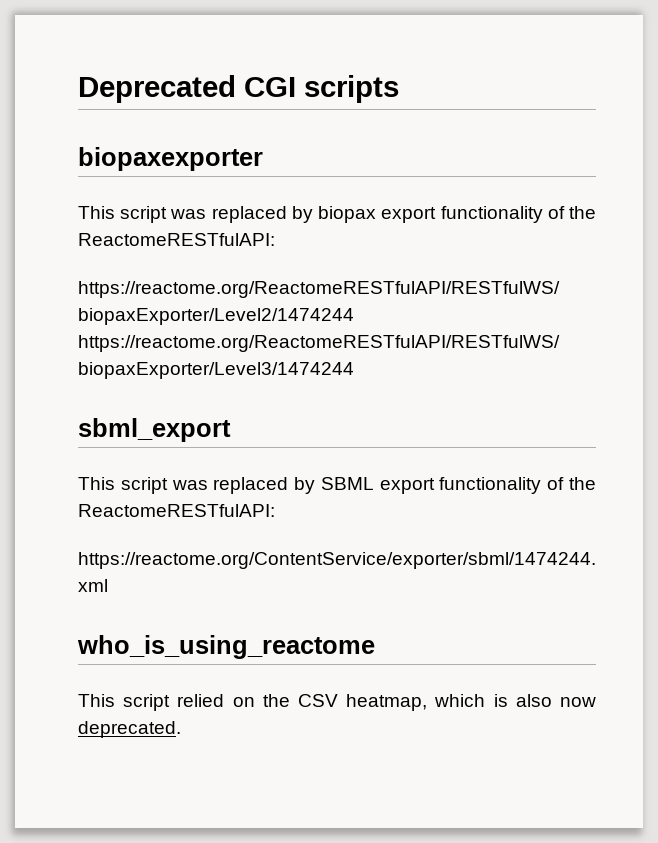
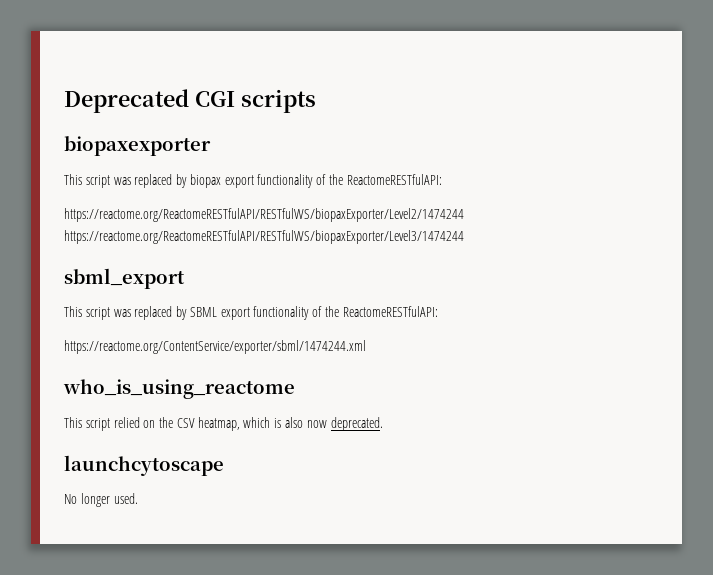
+ launchcytoscape
+ No longer used.

